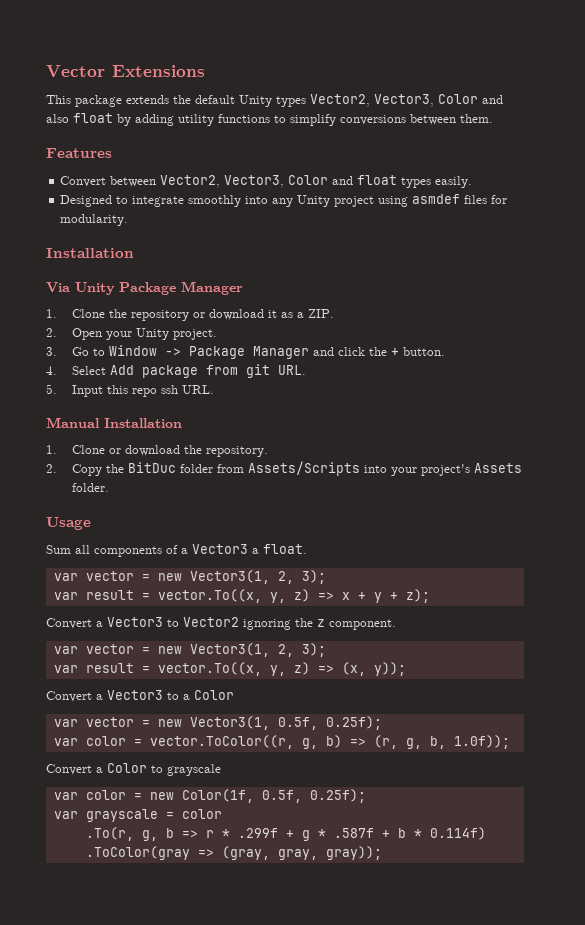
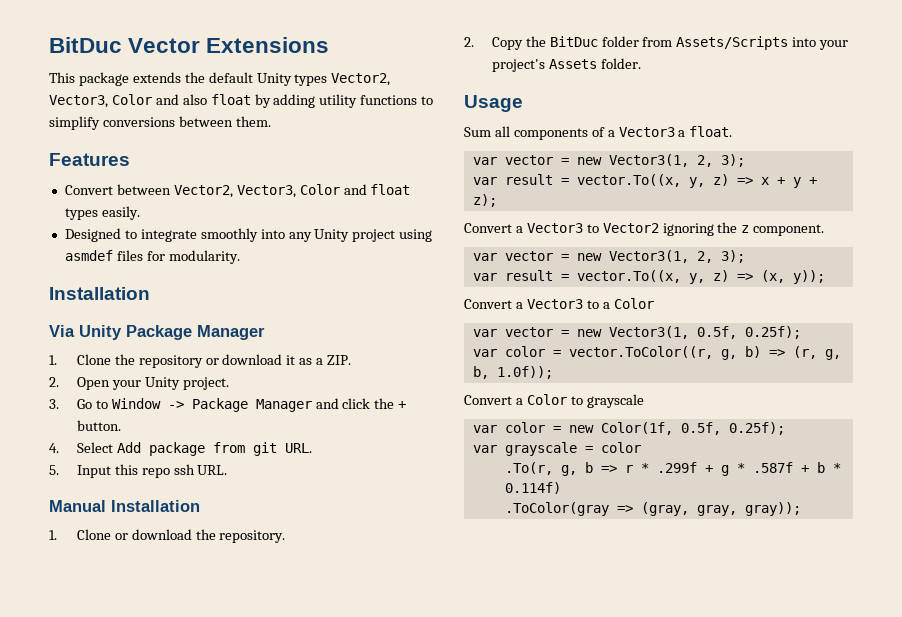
- Vector Extensions
+ BitDuc Vector Extensions

